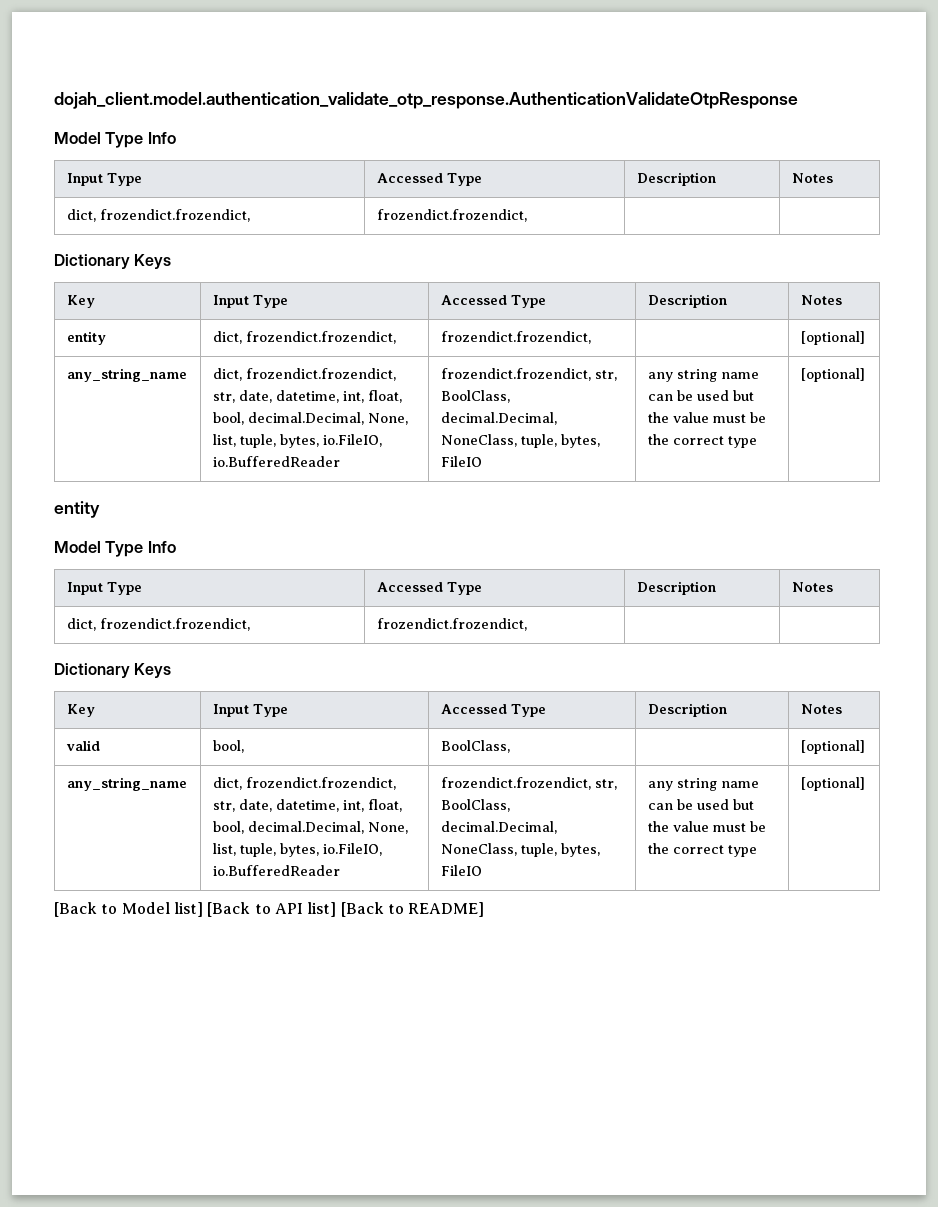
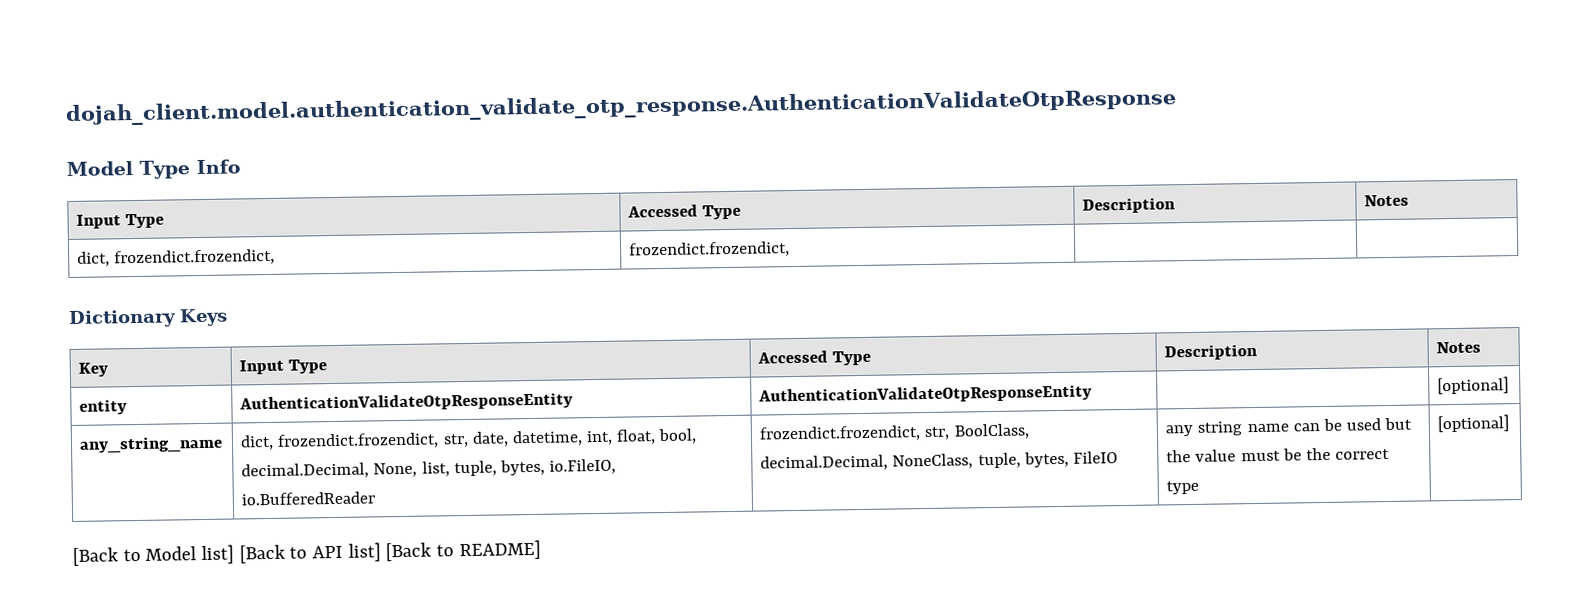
- entity | dict, frozendict.frozendict, | frozendict.frozendict, | | [optional]
- any_string_name | dict, frozendict.frozendict, str, date, datetime, int, float, bool, decimal.Decimal, None, list, tuple, bytes, io.FileIO, io.BufferedReader | frozendict.frozendict, str, BoolClass, decimal.Decimal, NoneClass, tuple, bytes, FileIO | any string name can be used but the value must be the correct type | [optional]
- entity
- Model Type Info
- Input Type | Accessed Type | Description | Notes
- dict, frozendict.frozendict, | frozendict.frozendict, | |
- Dictionary Keys
- Key | Input Type | Accessed Type | Description | Notes
- valid | bool, | BoolClass, | | [optional]
+ entity | AuthenticationValidateOtpResponseEntity | AuthenticationValidateOtpResponseEntity | | [optional]

